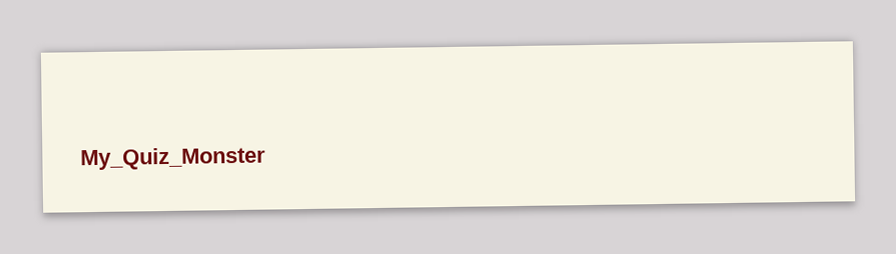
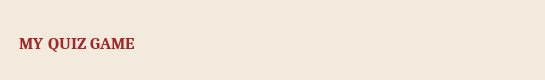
- My_Quiz_Monster
+ MY QUIZ GAME

